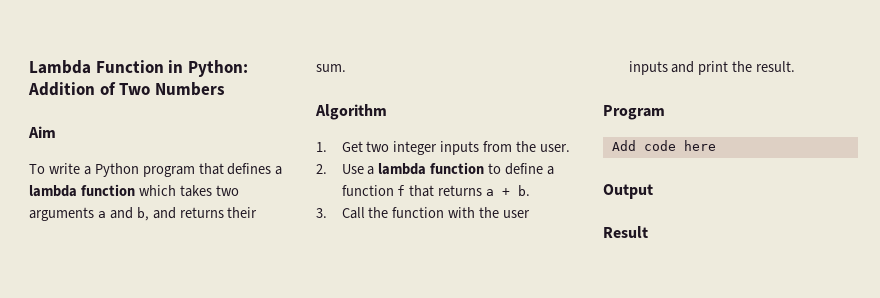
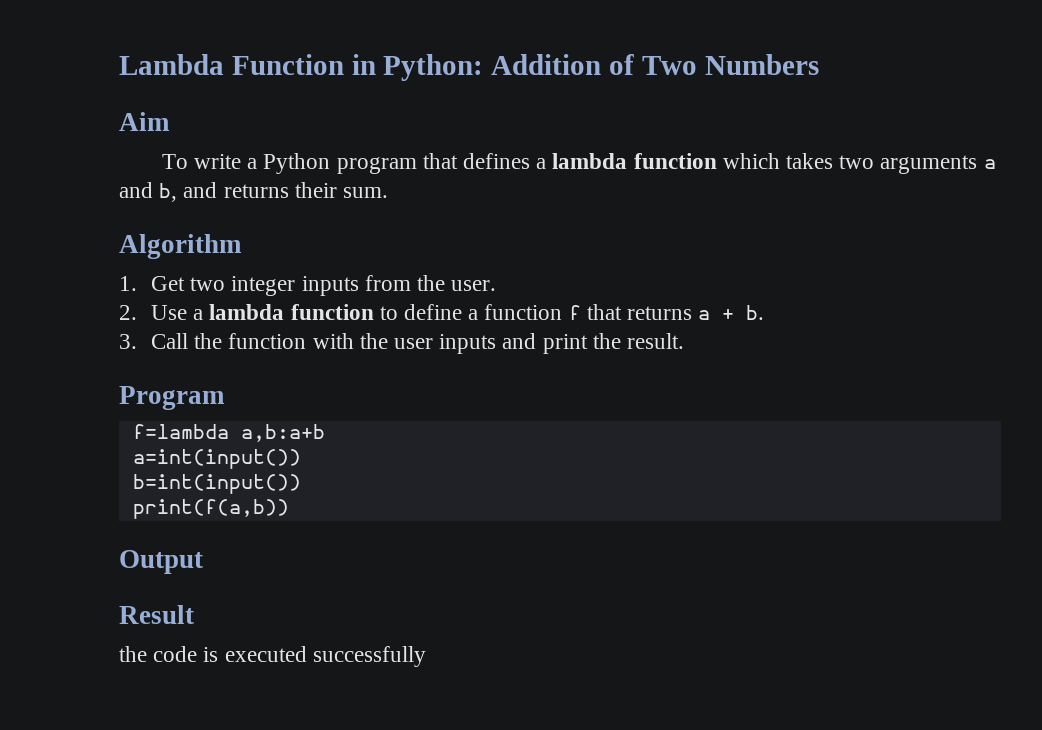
- Add code here
+ f=lambda a,b:a+b
+ a=int(input())
+ b=int(input())
+ print(f(a,b))
  Output
  Result
+ the code is executed successfully

